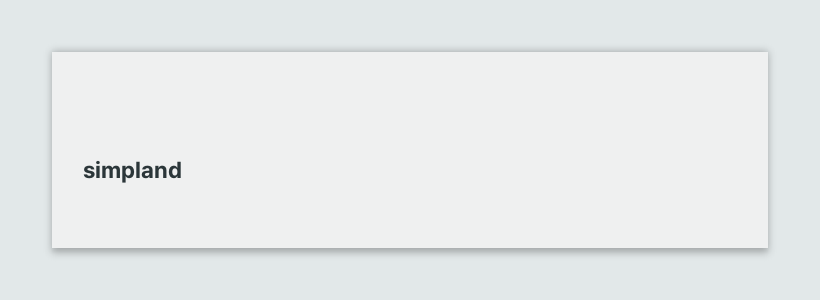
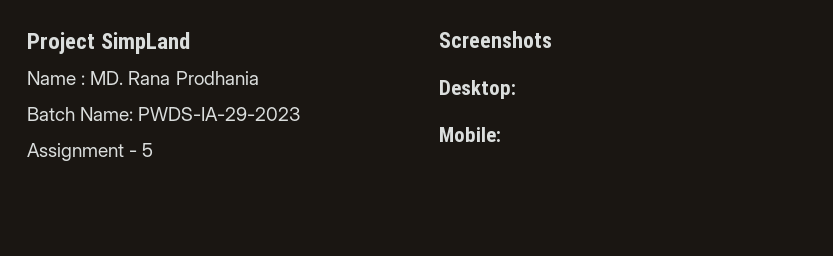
- simpland
+ Project SimpLand
+ Name : MD. Rana Prodhania
+ Batch Name: PWDS-IA-29-2023
+ Assignment - 5
+ Screenshots
+ Desktop:
+ Mobile:

